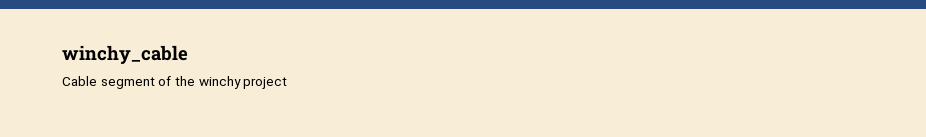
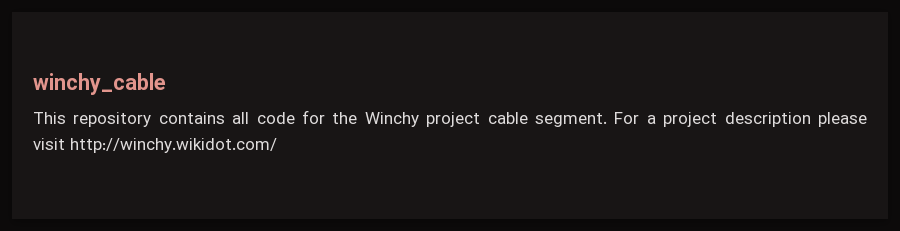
- Cable segment of the winchy project
+ This repository contains all code for the Winchy project cable segment. For a project description please visit http://winchy.wikidot.com/

